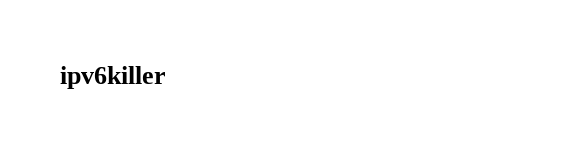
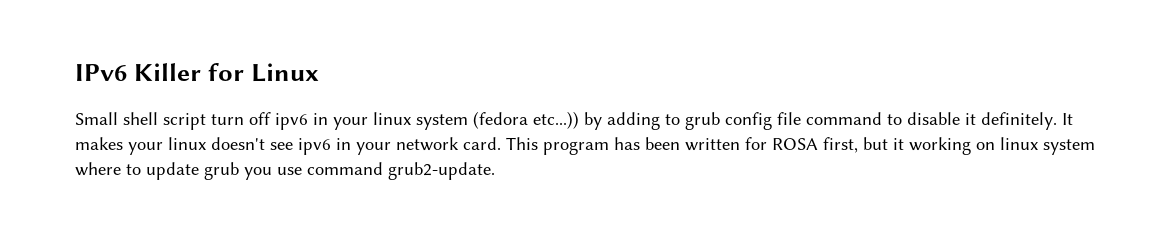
- ipv6killer
+ IPv6 Killer for Linux
+ Small shell script turn off ipv6 in your linux system (fedora etc...)) by adding to grub config file command to disable it definitely. It makes your linux doesn't see ipv6 in your network card. This program has been written for ROSA first, but it working on linux system where to update grub you use command grub2-update.

